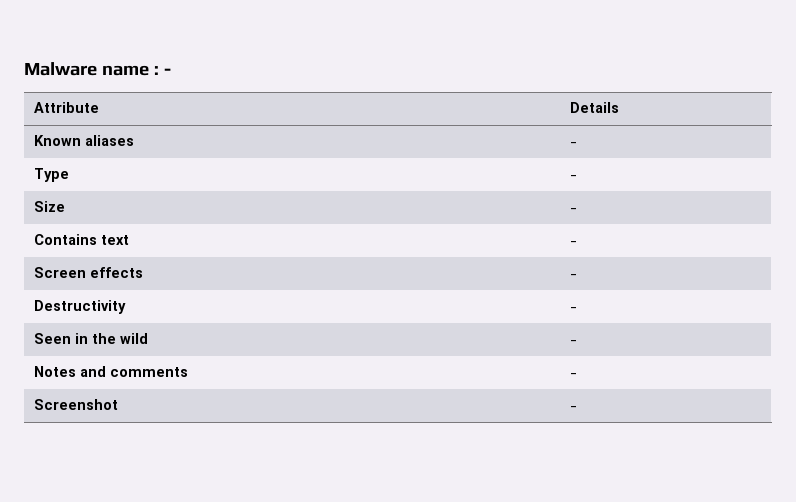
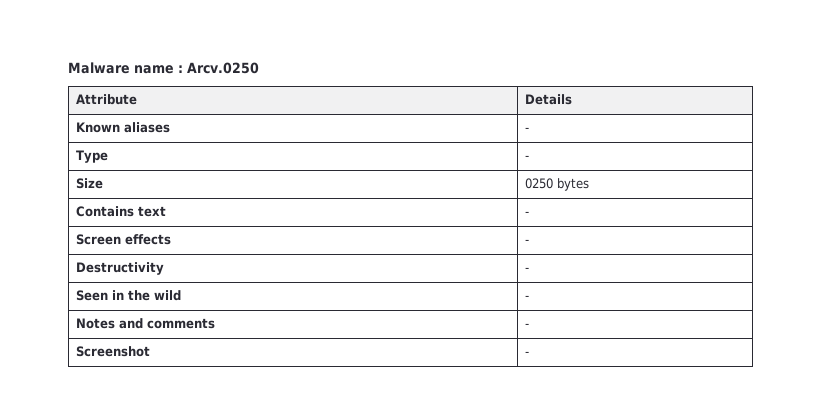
- Malware name : -
+ Malware name : Arcv.0250
- Size | -
+ Size | 0250 bytes

